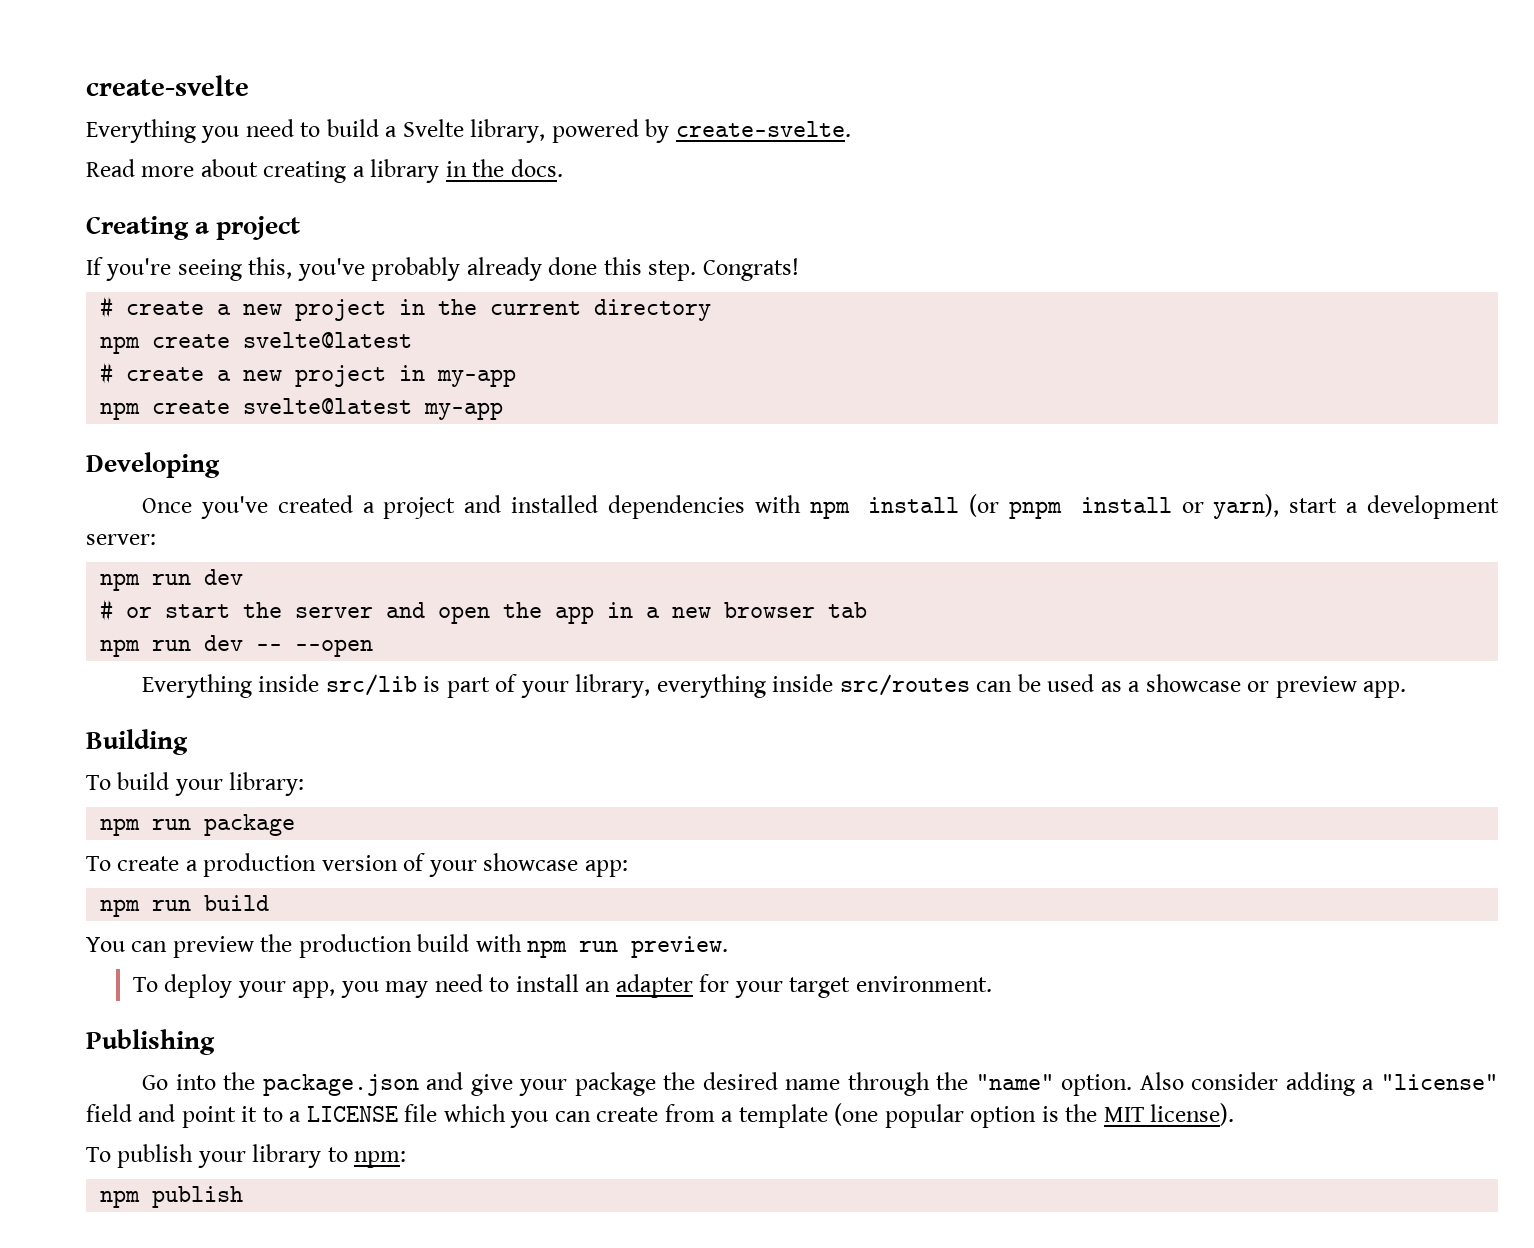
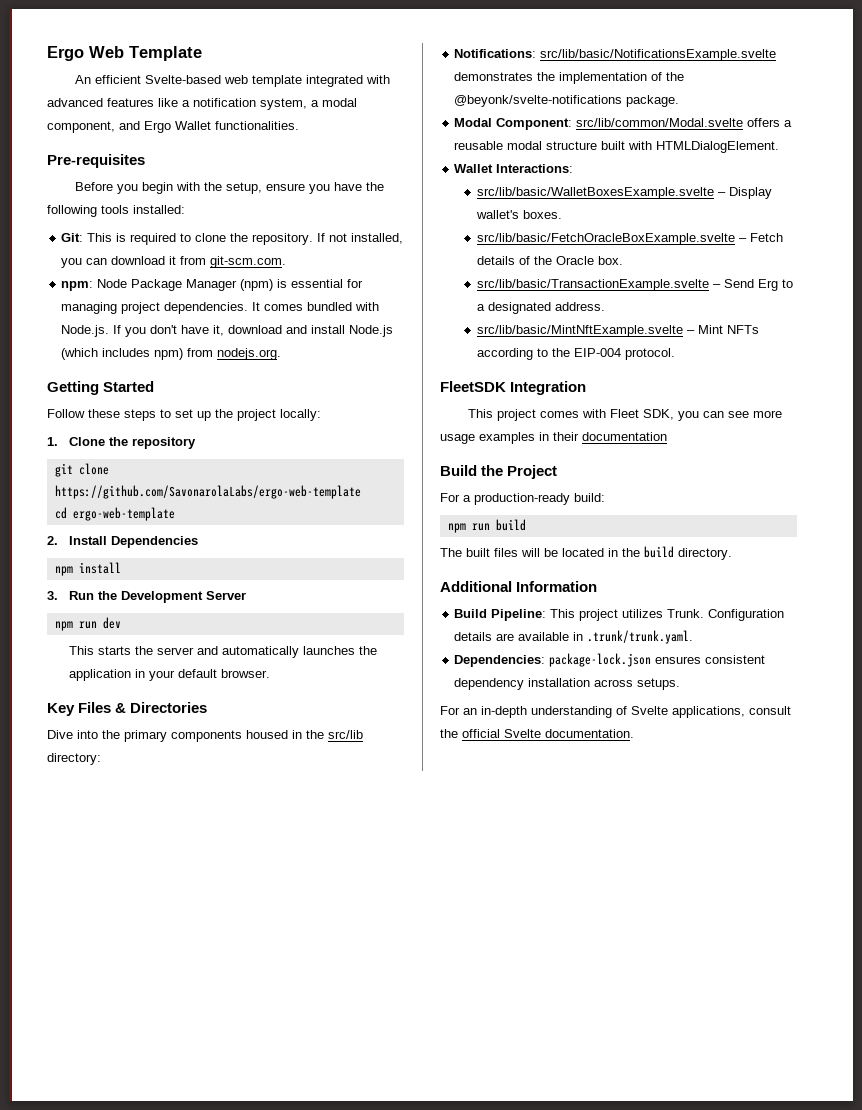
- create-svelte
- Everything you need to build a Svelte library, powered by create-svelte.
- Read more about creating a library in the docs.
- Creating a project
- If you're seeing this, you've probably already done this step. Congrats!
- # create a new project in the current directory
- npm create svelte@latest
- # create a new project in my-app
- npm create svelte@latest my-app
- Developing
- Once you've created a project and installed dependencies with npm install (or pnpm install or yarn), start a development server:
+ Ergo Web Template
+ An efficient Svelte-based web template integrated with advanced features like a notification system, a modal component, and Ergo Wallet functionalities.
+ Pre-requisites
+ Before you begin with the setup, ensure you have the following tools installed:
+ Git: This is required to clone the repository. If not installed, you can download it from git-scm.com.
+ npm: Node Package Manager (npm) is essential for managing project dependencies. It comes bundled with Node.js. If you don't have it, download and install Node.js (which includes npm) from nodejs.org.
+ Getting Started
+ Follow these steps to set up the project locally:
+ 1. Clone the repository
+ git clone https://github.com/SavonarolaLabs/ergo-web-template
+ cd ergo-web-template
+ 2. Install Dependencies
+ npm install
+ 3. Run the Development Server
  npm run dev
- # or start the server and open the app in a new browser tab
- npm run dev -- --open
- Everything inside src/lib is part of your library, everything inside src/routes can be used as a showcase or preview app.
- Building
- To build your library:
- npm run package
- To create a production version of your showcase app:
+ This starts the server and automatically launches the application in your default browser.
+ Key Files & Directories
+ Dive into the primary components housed in the src/lib directory:
+ Notifications: src/lib/basic/NotificationsExample.svelte demonstrates the implementation of the @beyonk/svelte-notifications package.
+ Modal Component: src/lib/common/Modal.svelte offers a reusable modal structure built with HTMLDialogElement.
+ Wallet Interactions:
+ src/lib/basic/WalletBoxesExample.svelte – Display wallet's boxes.
+ src/lib/basic/FetchOracleBoxExample.svelte – Fetch details of the Oracle box.
+ src/lib/basic/TransactionExample.svelte – Send Erg to a designated address.
+ src/lib/basic/MintNftExample.svelte – Mint NFTs according to the EIP-004 protocol.
+ FleetSDK Integration
+ This project comes with Fleet SDK, you can see more usage examples in their documentation
+ Build the Project
+ For a production-ready build:
  npm run build
- You can preview the production build with npm run preview.
- To deploy your app, you may need to install an adapter for your target environment.
- Publishing
- Go into the package.json and give your package the desired name through the "name" option. Also consider adding a "license" field and point it to a LICENSE file which you can create from a template (one popular option is the MIT license).
- To publish your library to npm:
- npm publish
+ The built files will be located in the build directory.
+ Additional Information
+ Build Pipeline: This project utilizes Trunk. Configuration details are available in .trunk/trunk.yaml.
+ Dependencies: package-lock.json ensures consistent dependency installation across setups.
+ For an in-depth understanding of Svelte applications, consult the official Svelte documentation.

